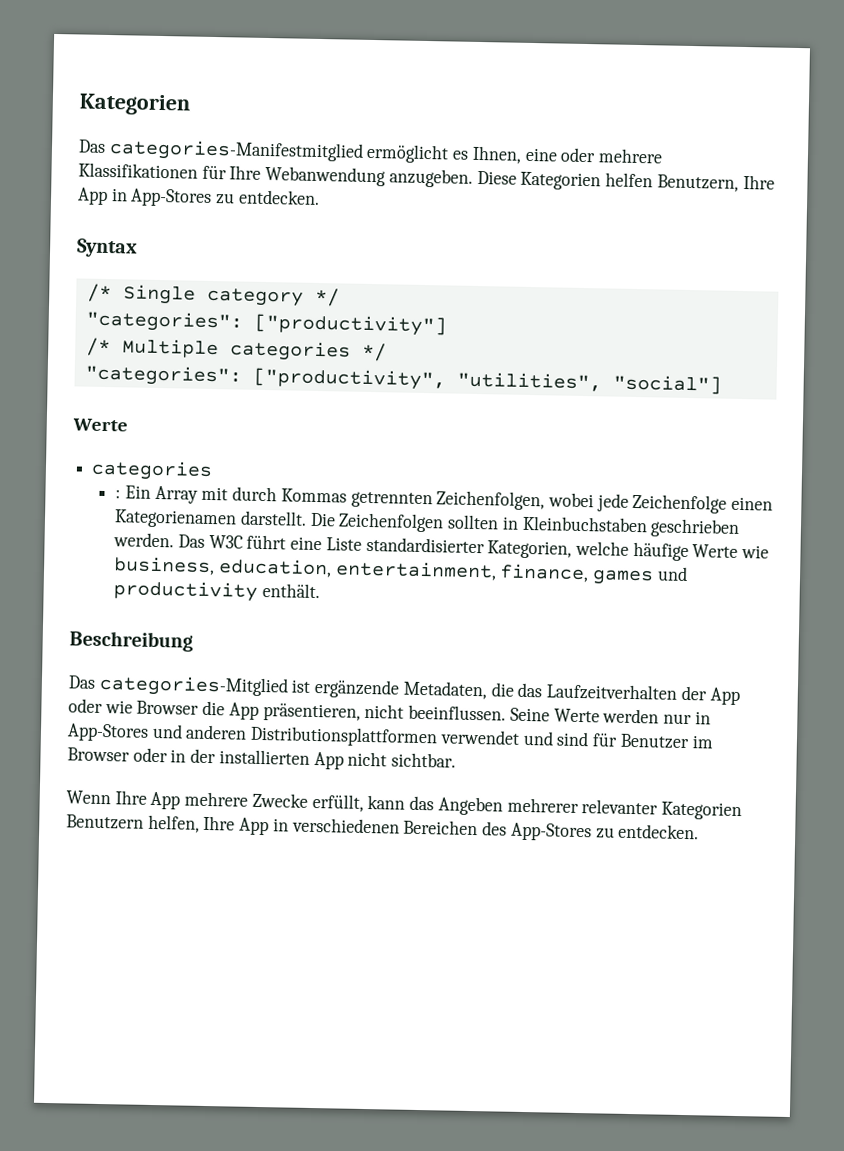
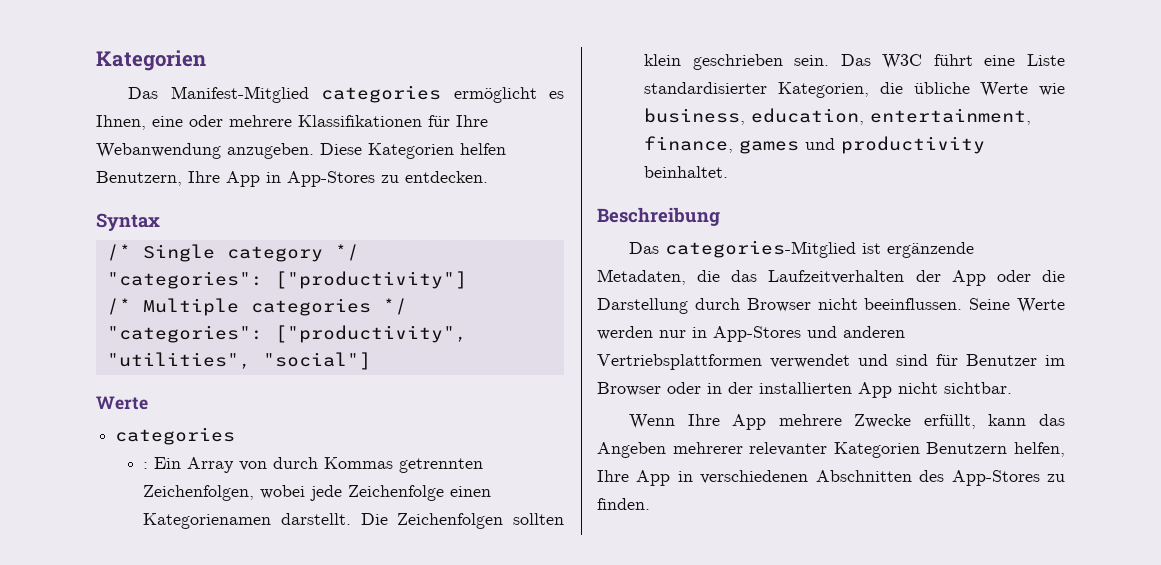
- Das categories-Manifestmitglied ermöglicht es Ihnen, eine oder mehrere Klassifikationen für Ihre Webanwendung anzugeben.
+ Das Manifest-Mitglied categories ermöglicht es Ihnen, eine oder mehrere Klassifikationen für Ihre Webanwendung anzugeben.
- : Ein Array mit durch Kommas getrennten Zeichenfolgen, wobei jede Zeichenfolge einen Kategorienamen darstellt.
+ : Ein Array von durch Kommas getrennten Zeichenfolgen, wobei jede Zeichenfolge einen Kategorienamen darstellt.
- Die Zeichenfolgen sollten in Kleinbuchstaben geschrieben werden.
+ Die Zeichenfolgen sollten klein geschrieben sein.
- Das W3C führt eine Liste standardisierter Kategorien, welche häufige Werte wie business, education, entertainment, finance, games und productivity enthält.
+ Das W3C führt eine Liste standardisierter Kategorien, die übliche Werte wie business, education, entertainment, finance, games und productivity beinhaltet.
- Das categories-Mitglied ist ergänzende Metadaten, die das Laufzeitverhalten der App oder wie Browser die App präsentieren, nicht beeinflussen.
+ Das categories-Mitglied ist ergänzende Metadaten, die das Laufzeitverhalten der App oder die Darstellung durch Browser nicht beeinflussen.
- Seine Werte werden nur in App-Stores und anderen Distributionsplattformen verwendet und sind für Benutzer im Browser oder in der installierten App nicht sichtbar.
+ Seine Werte werden nur in App-Stores und anderen Vertriebsplattformen verwendet und sind für Benutzer im Browser oder in der installierten App nicht sichtbar.
- Wenn Ihre App mehrere Zwecke erfüllt, kann das Angeben mehrerer relevanter Kategorien Benutzern helfen, Ihre App in verschiedenen Bereichen des App-Stores zu entdecken.
+ Wenn Ihre App mehrere Zwecke erfüllt, kann das Angeben mehrerer relevanter Kategorien Benutzern helfen, Ihre App in verschiedenen Abschnitten des App-Stores zu finden.

